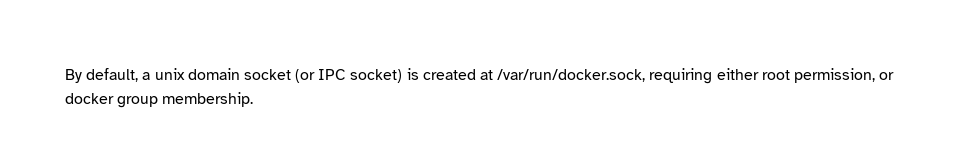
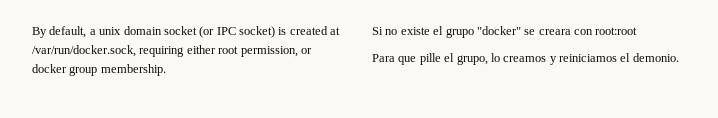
+ Si no existe el grupo "docker" se creara con root:root
+ Para que pille el grupo, lo creamos y reiniciamos el demonio.

